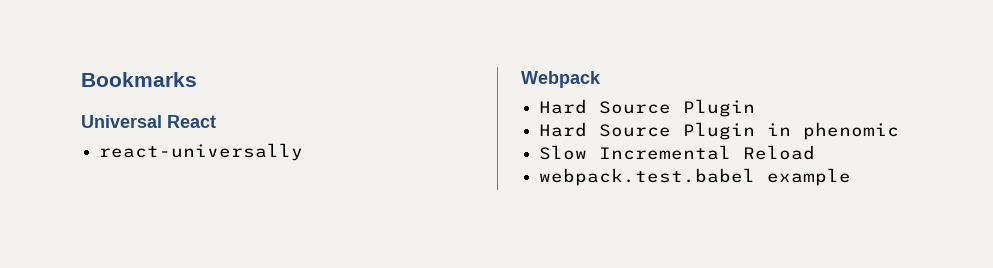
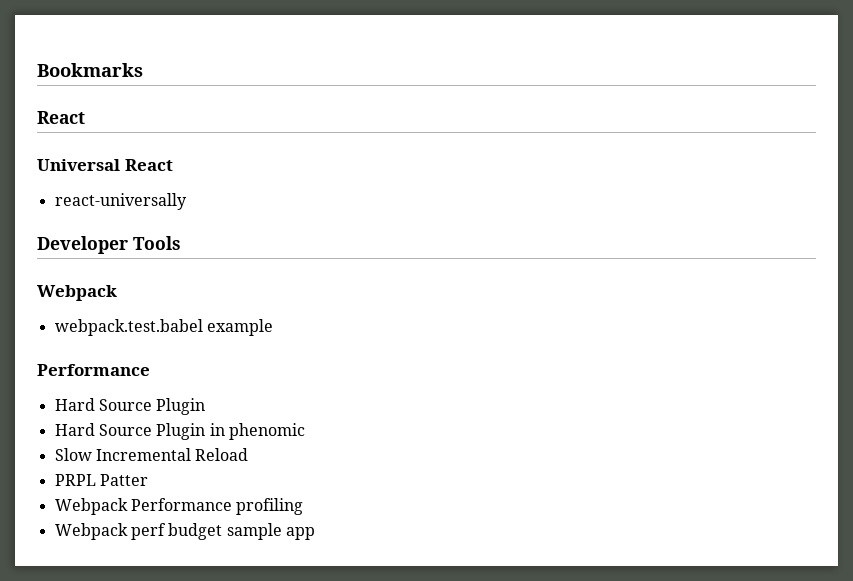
  Bookmarks
+ React
+ Developer Tools
  Webpack
+ webpack.test.babel example
+ Performance
- webpack.test.babel example
+ PRPL Patter
+ Webpack Performance profiling
+ Webpack perf budget sample app

